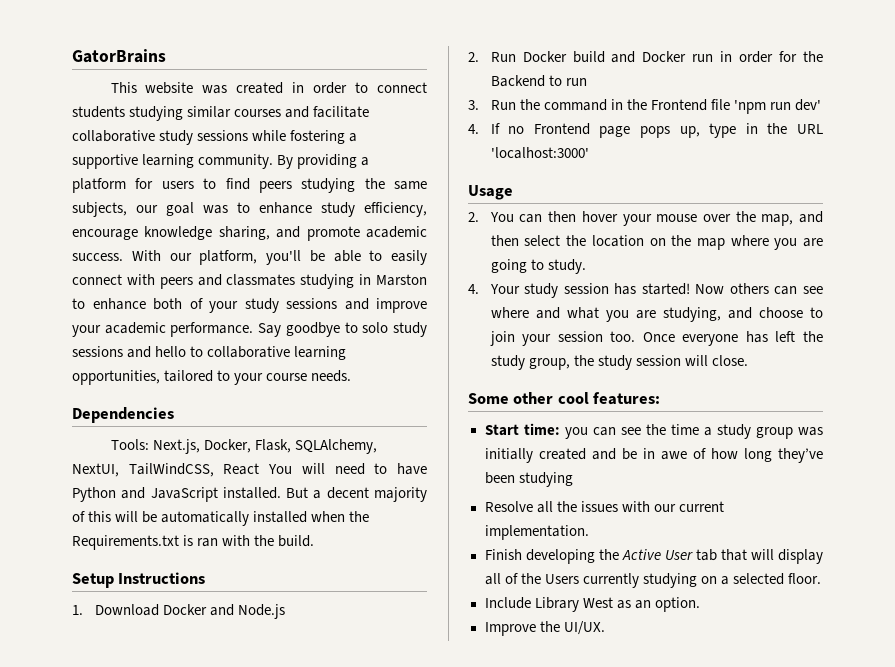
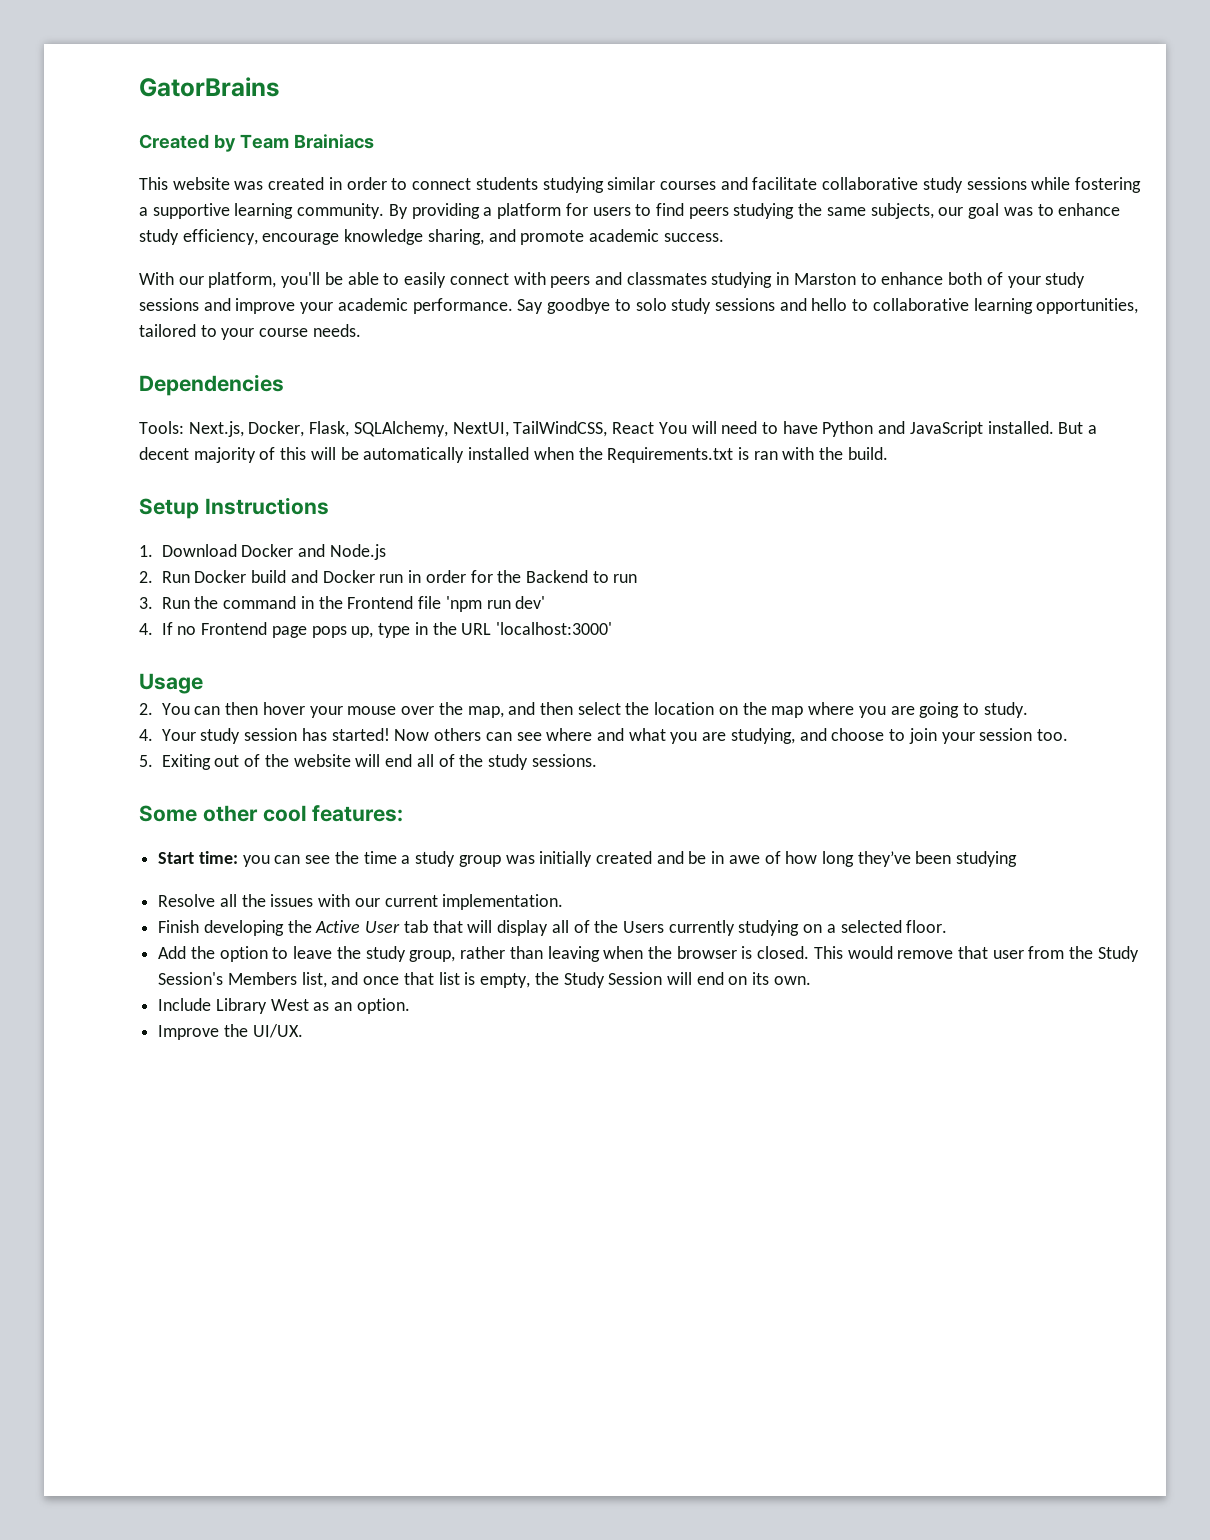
+ Created by Team Brainiacs
- By providing a platform for users to find peers studying the same subjects, our goal was to enhance study efficiency, encourage knowledge sharing, and promote academic success. With our platform, you'll be able to easily connect with peers and classmates studying in Marston to enhance both of your study sessions and improve your academic performance.
+ By providing a platform for users to find peers studying the same subjects, our goal was to enhance study efficiency, encourage knowledge sharing, and promote academic success.
+ With our platform, you'll be able to easily connect with peers and classmates studying in Marston to enhance both of your study sessions and improve your academic performance.
- Now others can see where and what you are studying, and choose to join your session too. Once everyone has left the study group, the study session will close.
+ Now others can see where and what you are studying, and choose to join your session too.
+ 5. Exiting out of the website will end all of the study sessions.
+ Add the option to leave the study group, rather than leaving when the browser is closed. This would remove that user from the Study Session's Members list, and once that list is empty, the Study Session will end on its own.

